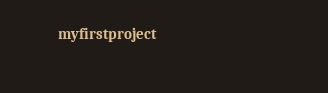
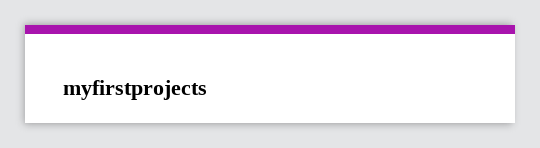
- myfirstproject
+ myfirstprojects

